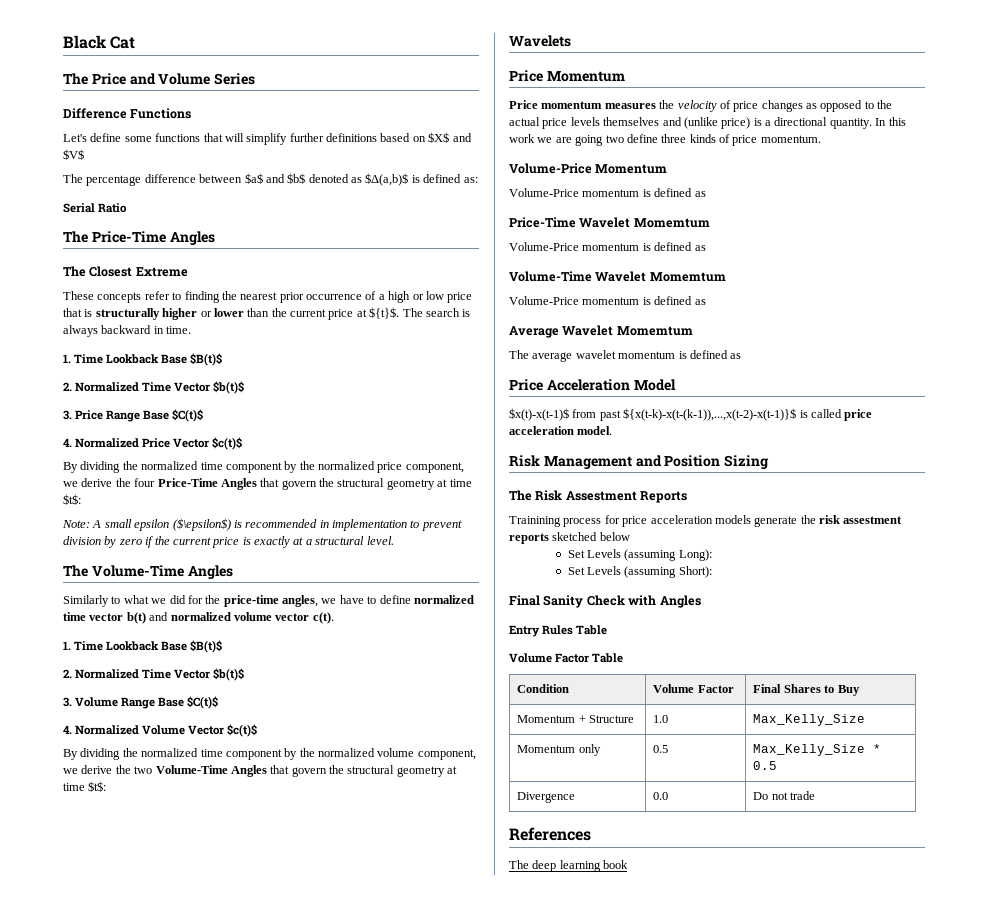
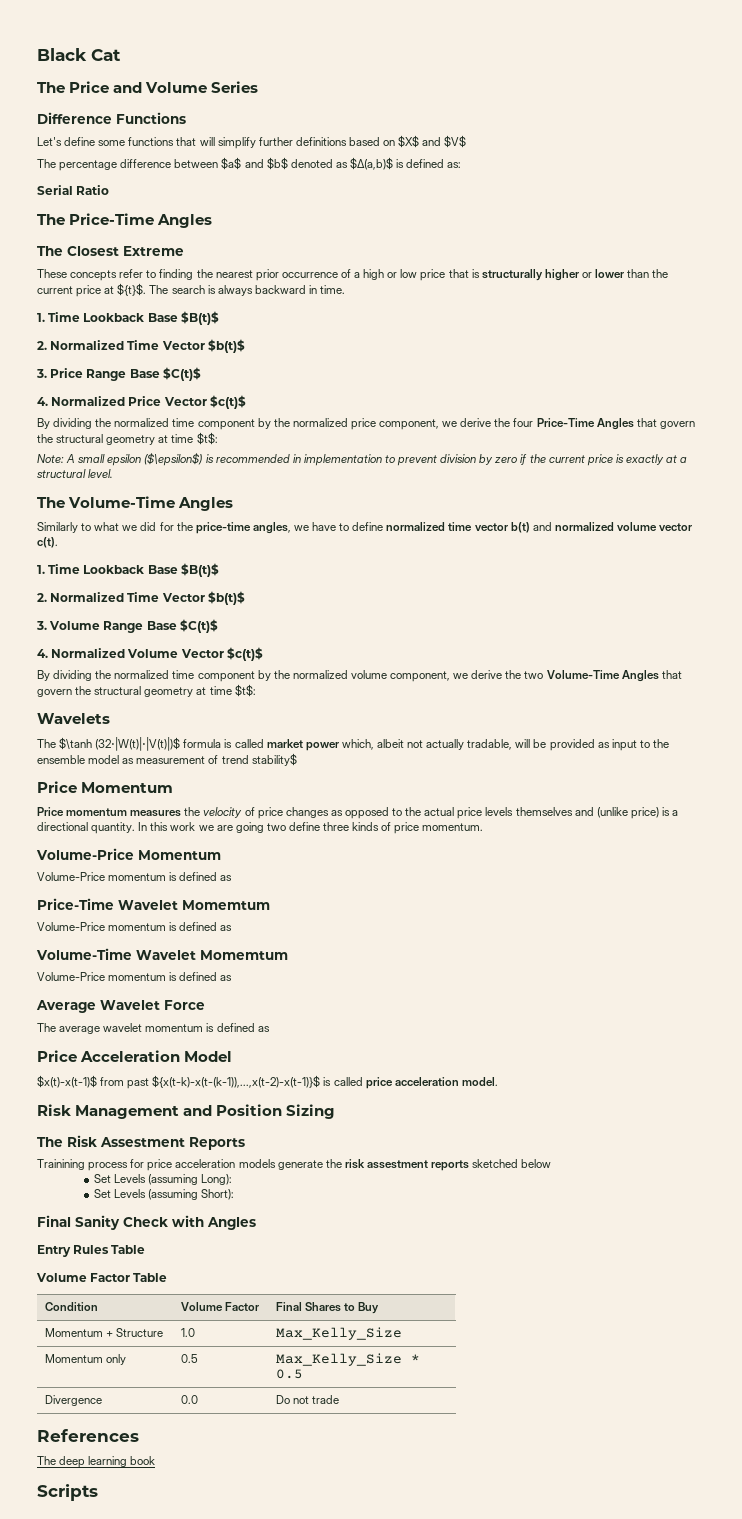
+ The $\tanh (32⋅|W(t)|⋅|V(t)|)$ formula is called market power which, albeit not actually tradable, will be provided as input to the ensemble model as measurement of trend stability$
- Average Wavelet Momemtum
+ Average Wavelet Force
+ Scripts

